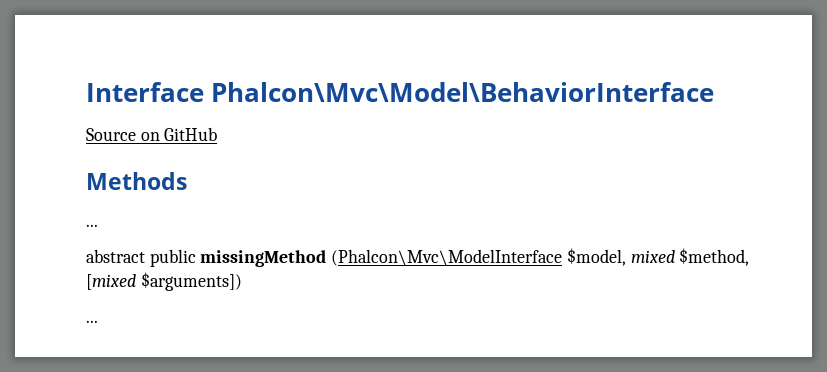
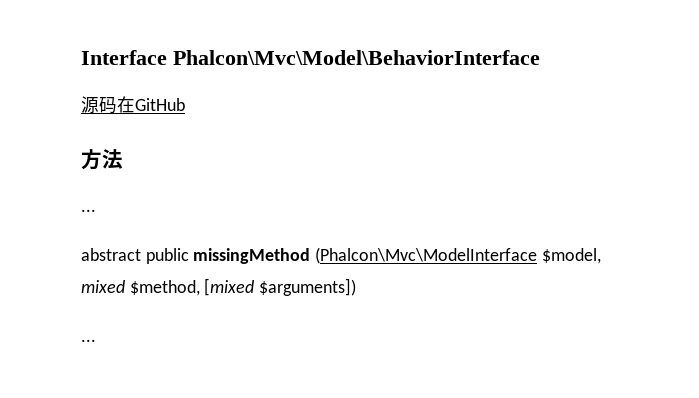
- Source on GitHub
+ 源码在GitHub
- Methods
+ 方法

